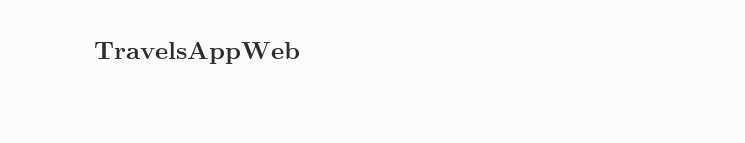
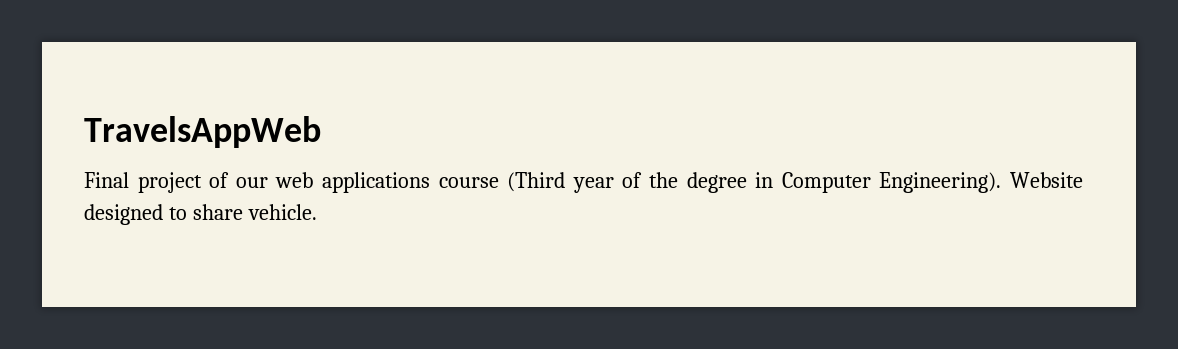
+ Final project of our web applications course (Third year of the degree in Computer Engineering). Website designed to share vehicle.

